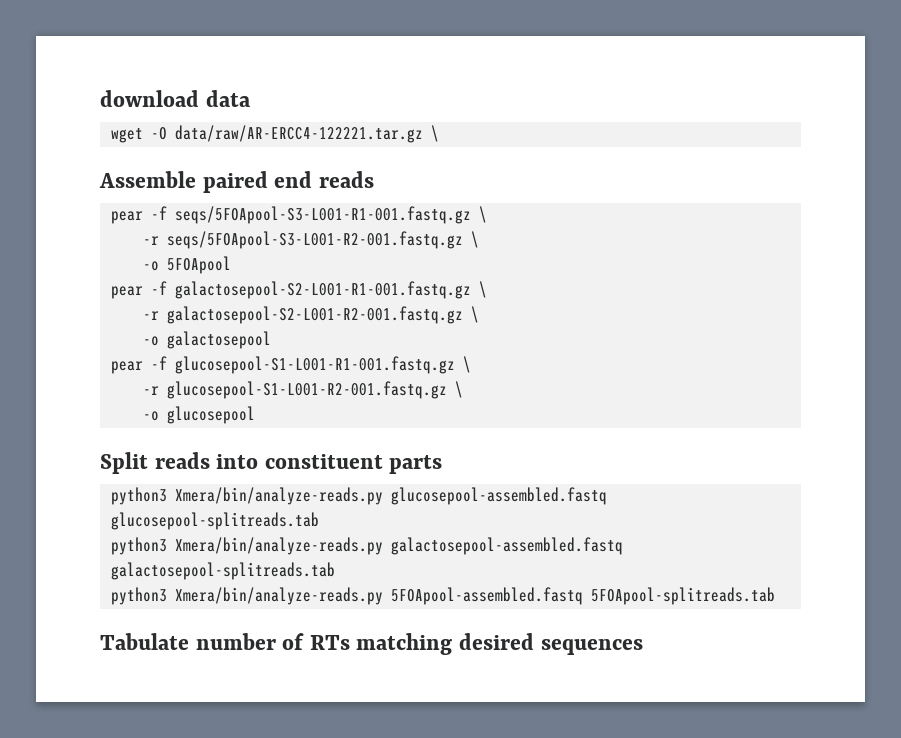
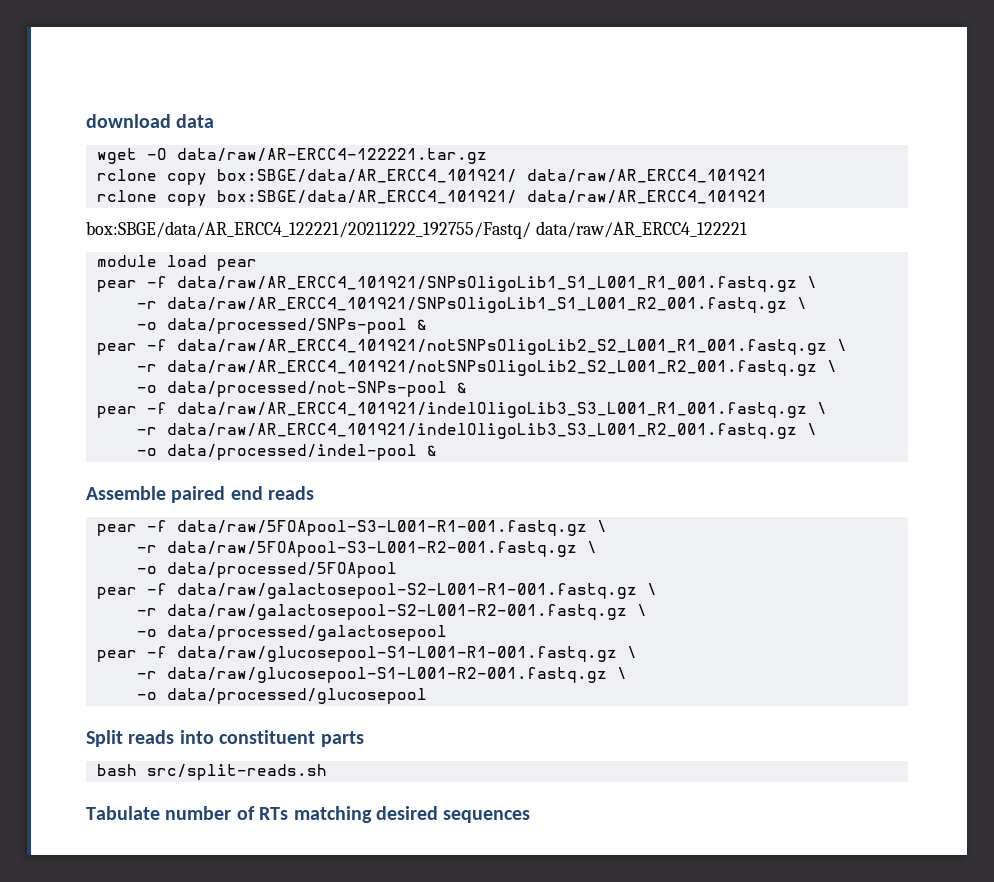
- wget -O data/raw/AR-ERCC4-122221.tar.gz \
+ wget -O data/raw/AR-ERCC4-122221.tar.gz
+ rclone copy box:SBGE/data/AR_ERCC4_101921/ data/raw/AR_ERCC4_101921
+ rclone copy box:SBGE/data/AR_ERCC4_101921/ data/raw/AR_ERCC4_101921
+ box:SBGE/data/AR_ERCC4_122221/20211222_192755/Fastq/ data/raw/AR_ERCC4_122221
+ module load pear
+ pear -f data/raw/AR_ERCC4_101921/SNPsOligoLib1_S1_L001_R1_001.fastq.gz \
+ -r data/raw/AR_ERCC4_101921/SNPsOligoLib1_S1_L001_R2_001.fastq.gz \
+ -o data/processed/SNPs-pool &
+ pear -f data/raw/AR_ERCC4_101921/notSNPsOligoLib2_S2_L001_R1_001.fastq.gz \
+ -r data/raw/AR_ERCC4_101921/notSNPsOligoLib2_S2_L001_R2_001.fastq.gz \
+ -o data/processed/not-SNPs-pool &
+ pear -f data/raw/AR_ERCC4_101921/indelOligoLib3_S3_L001_R1_001.fastq.gz \
+ -r data/raw/AR_ERCC4_101921/indelOligoLib3_S3_L001_R2_001.fastq.gz \
+ -o data/processed/indel-pool &
- pear -f seqs/5FOApool-S3-L001-R1-001.fastq.gz \
- -r seqs/5FOApool-S3-L001-R2-001.fastq.gz \
- -o 5FOApool
- pear -f galactosepool-S2-L001-R1-001.fastq.gz \
- -r galactosepool-S2-L001-R2-001.fastq.gz \
- -o galactosepool
- pear -f glucosepool-S1-L001-R1-001.fastq.gz \
- -r glucosepool-S1-L001-R2-001.fastq.gz \
- -o glucosepool
+ pear -f data/raw/5FOApool-S3-L001-R1-001.fastq.gz \
+ -r data/raw/5FOApool-S3-L001-R2-001.fastq.gz \
+ -o data/processed/5FOApool
+ pear -f data/raw/galactosepool-S2-L001-R1-001.fastq.gz \
+ -r data/raw/galactosepool-S2-L001-R2-001.fastq.gz \
+ -o data/processed/galactosepool
+ pear -f data/raw/glucosepool-S1-L001-R1-001.fastq.gz \
+ -r data/raw/glucosepool-S1-L001-R2-001.fastq.gz \
+ -o data/processed/glucosepool
- python3 Xmera/bin/analyze-reads.py glucosepool-assembled.fastq glucosepool-splitreads.tab
- python3 Xmera/bin/analyze-reads.py galactosepool-assembled.fastq galactosepool-splitreads.tab
- python3 Xmera/bin/analyze-reads.py 5FOApool-assembled.fastq 5FOApool-splitreads.tab
+ bash src/split-reads.sh

